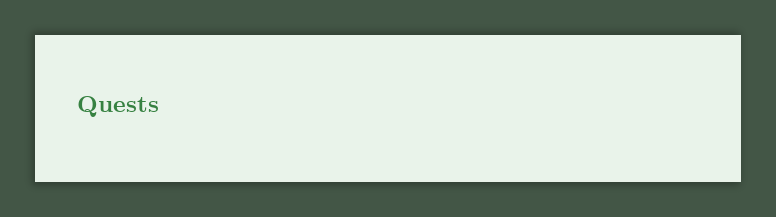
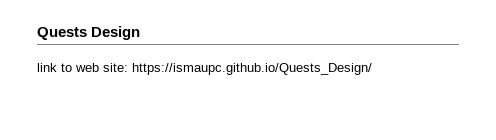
- Quests
+ Quests Design
+ link to web site: https://ismaupc.github.io/Quests_Design/

